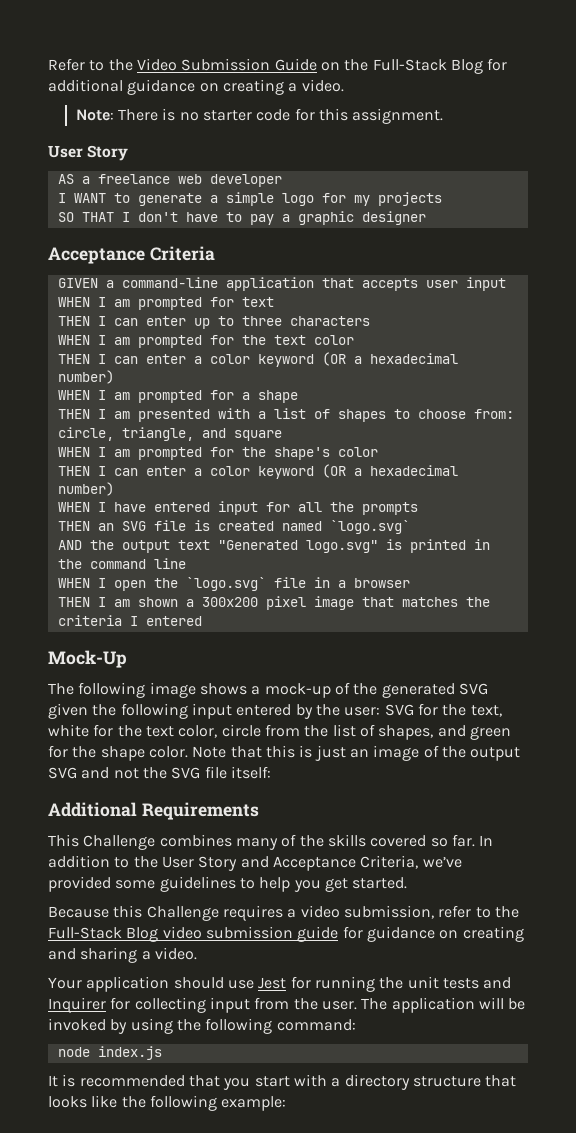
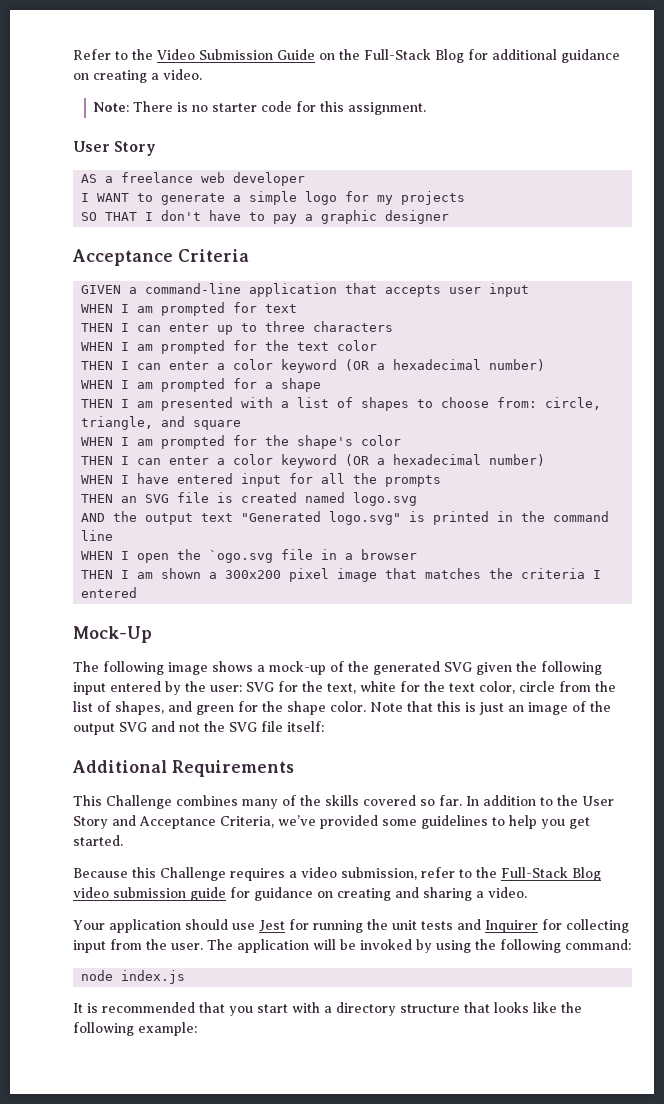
- THEN an SVG file is created named `logo.svg`
+ THEN an SVG file is created named logo.svg
- WHEN I open the `logo.svg` file in a browser
+ WHEN I open the `ogo.svg file in a browser

